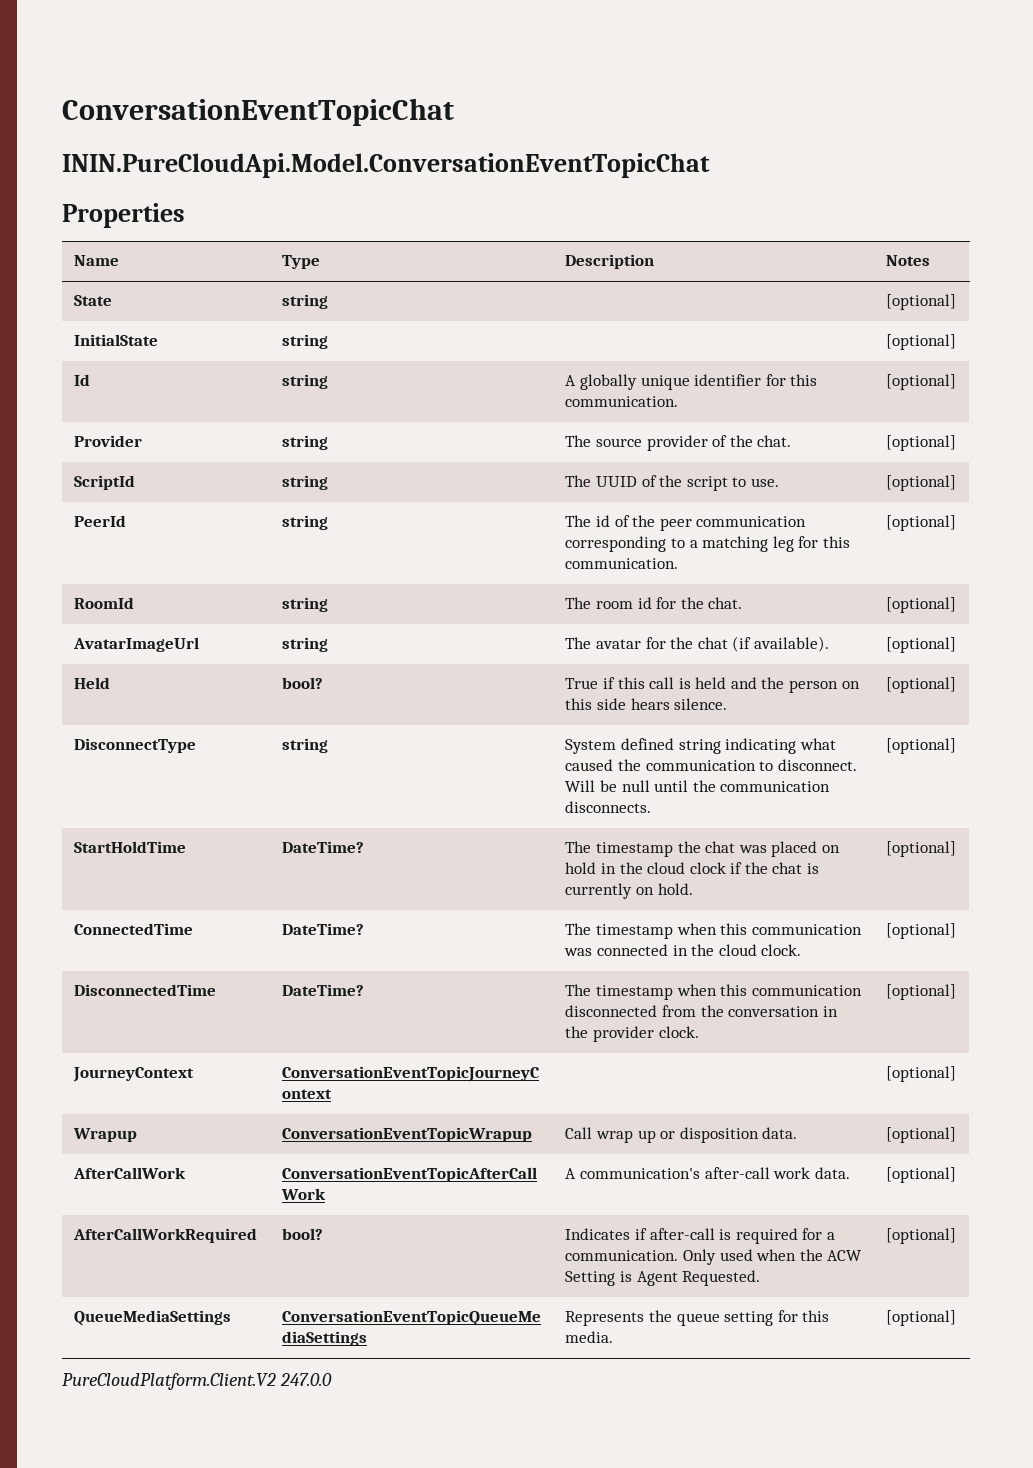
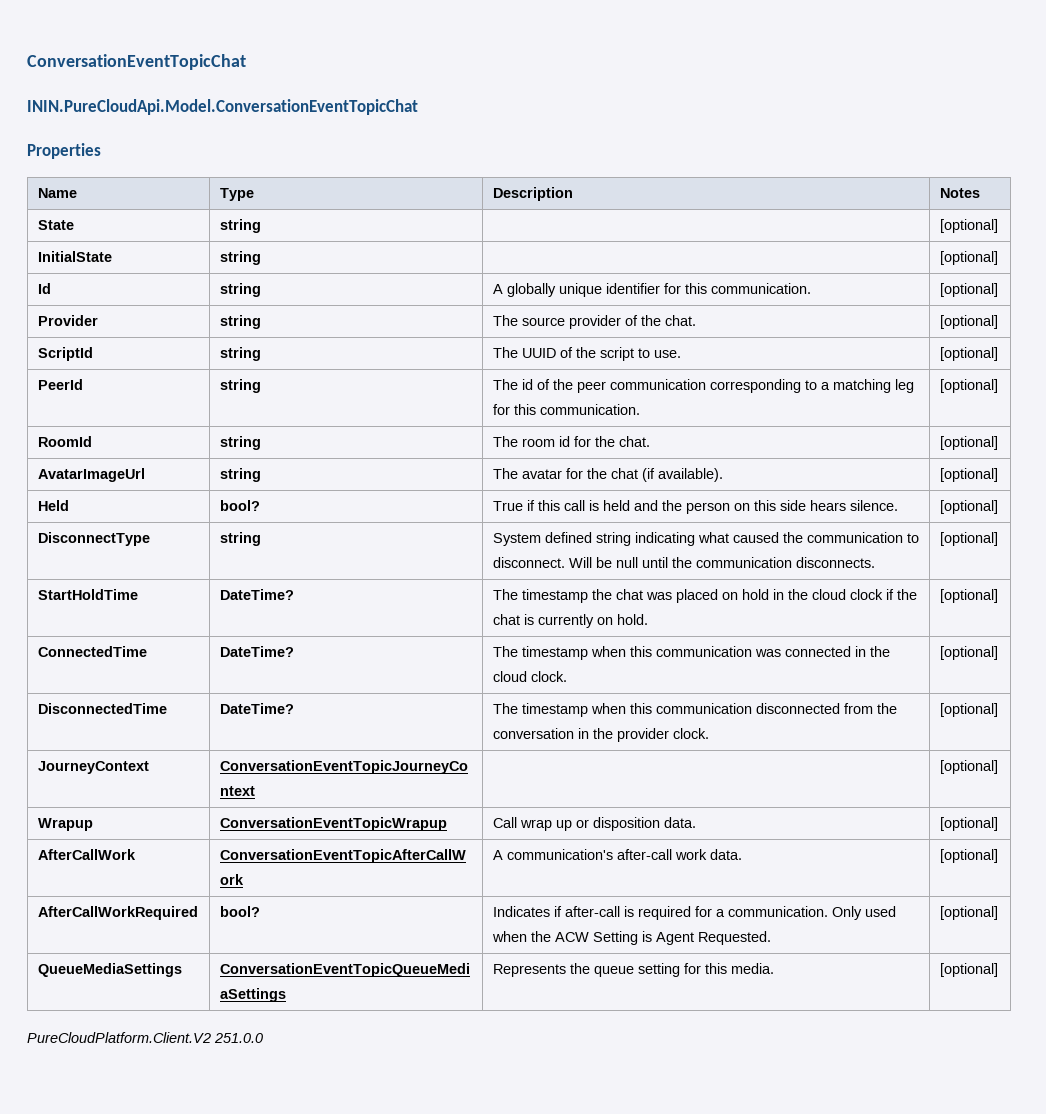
- PureCloudPlatform.Client.V2 247.0.0
+ PureCloudPlatform.Client.V2 251.0.0

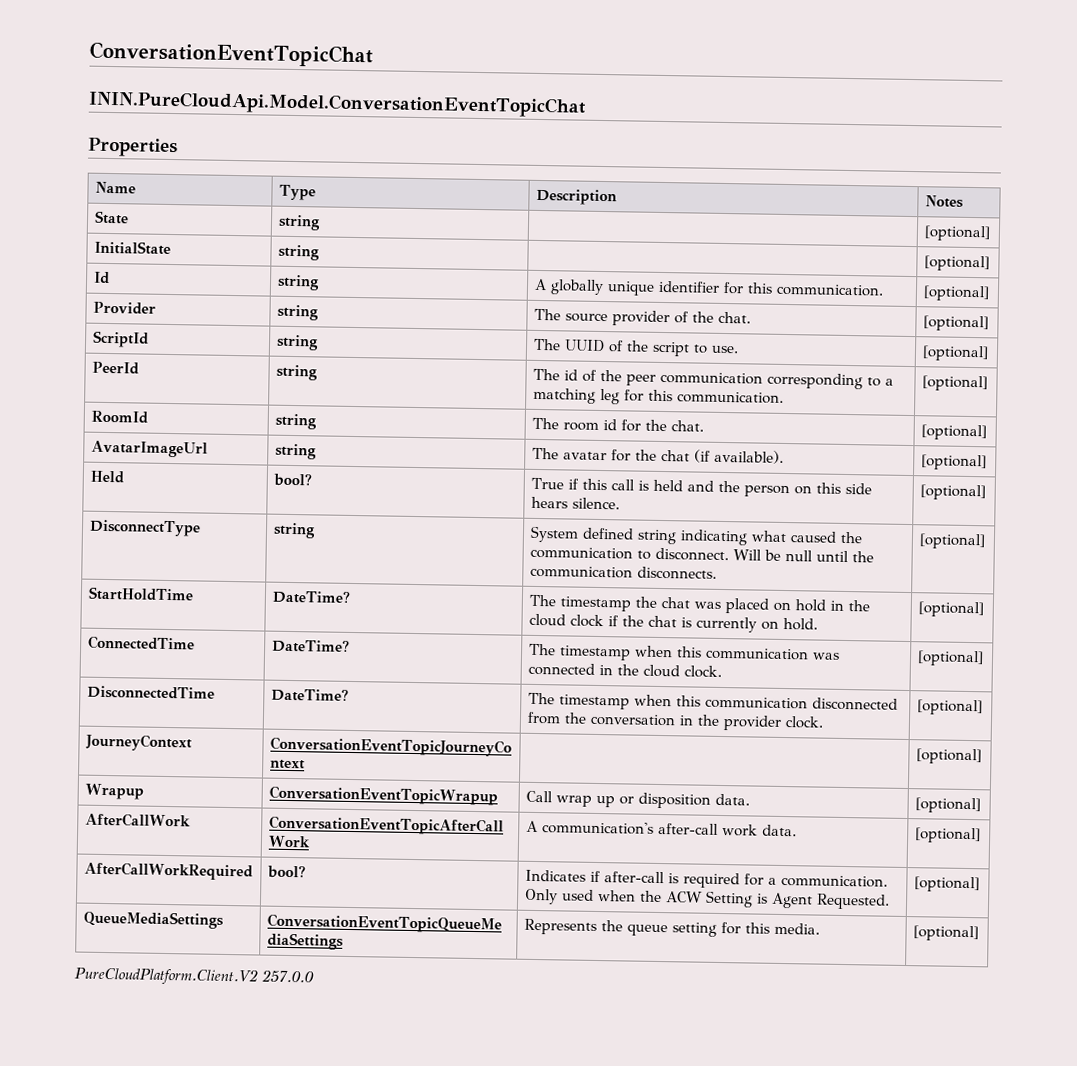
- PureCloudPlatform.Client.V2 251.0.0
+ PureCloudPlatform.Client.V2 257.0.0

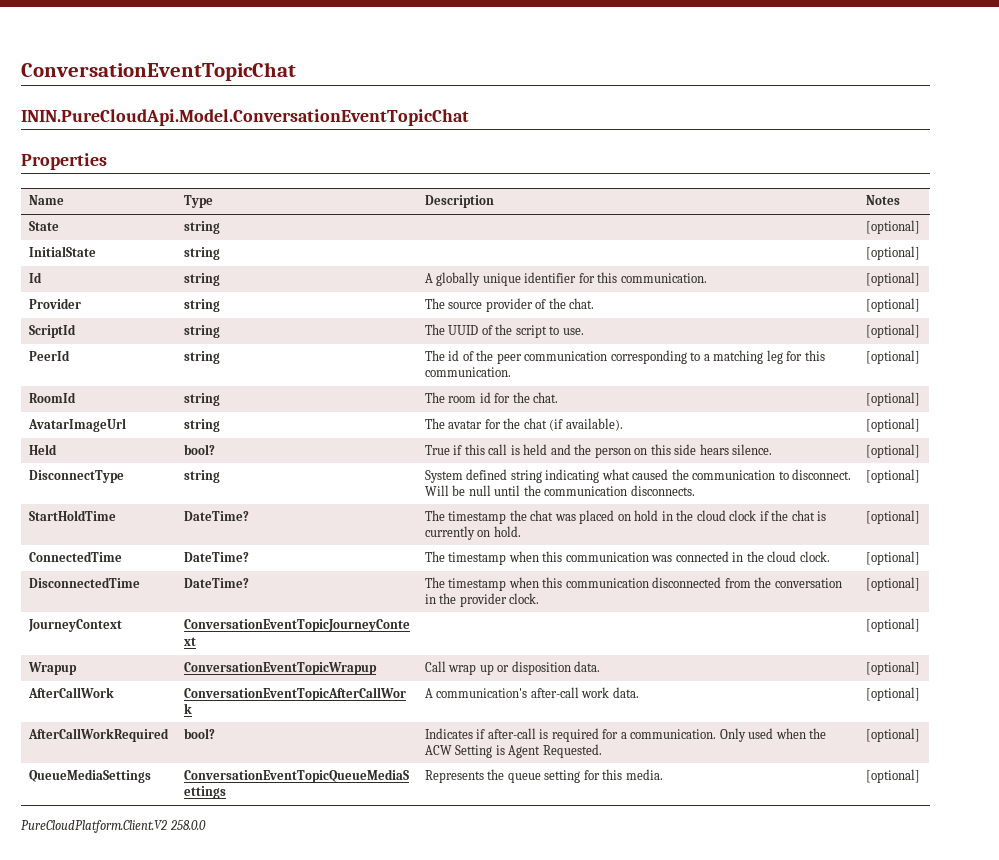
- PureCloudPlatform.Client.V2 257.0.0
+ PureCloudPlatform.Client.V2 258.0.0

